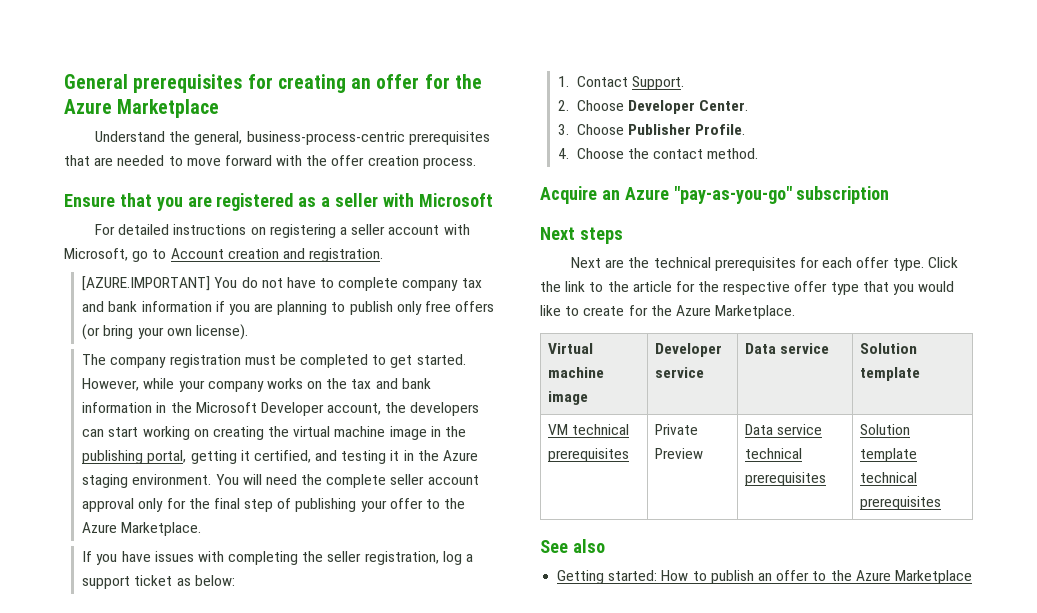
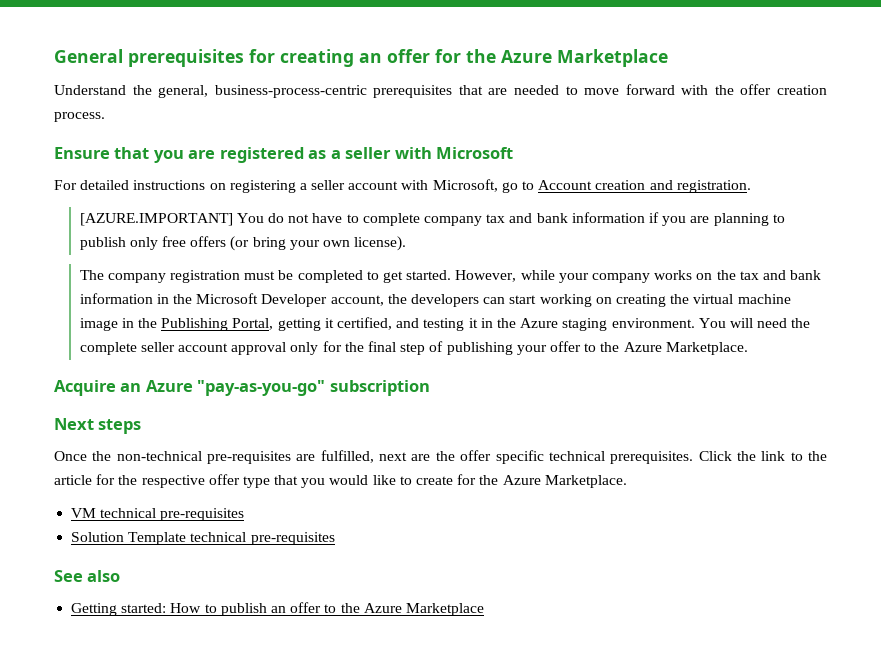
- However, while your company works on the tax and bank information in the Microsoft Developer account, the developers can start working on creating the virtual machine image in the publishing portal, getting it certified, and testing it in the Azure staging environment.
+ However, while your company works on the tax and bank information in the Microsoft Developer account, the developers can start working on creating the virtual machine image in the Publishing Portal, getting it certified, and testing it in the Azure staging environment.
- If you have issues with completing the seller registration, log a support ticket as below:
- 1. Contact Support.
- 2. Choose Developer Center.
- 3. Choose Publisher Profile.
- 4. Choose the contact method.
- Next are the technical prerequisites for each offer type.
+ Once the non-technical pre-requisites are fulfilled, next are the offer specific technical prerequisites.
- Virtual machine image | Developer service | Data service | Solution template
- VM technical prerequisites | Private Preview | Data service technical prerequisites | Solution template technical prerequisites
+ VM technical pre-requisites
+ Solution Template technical pre-requisites

